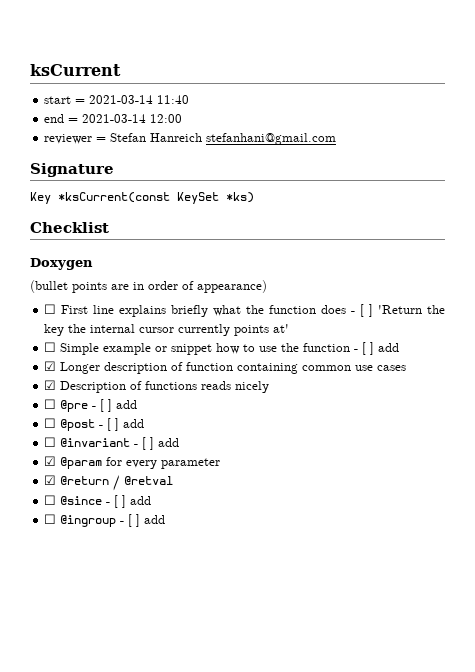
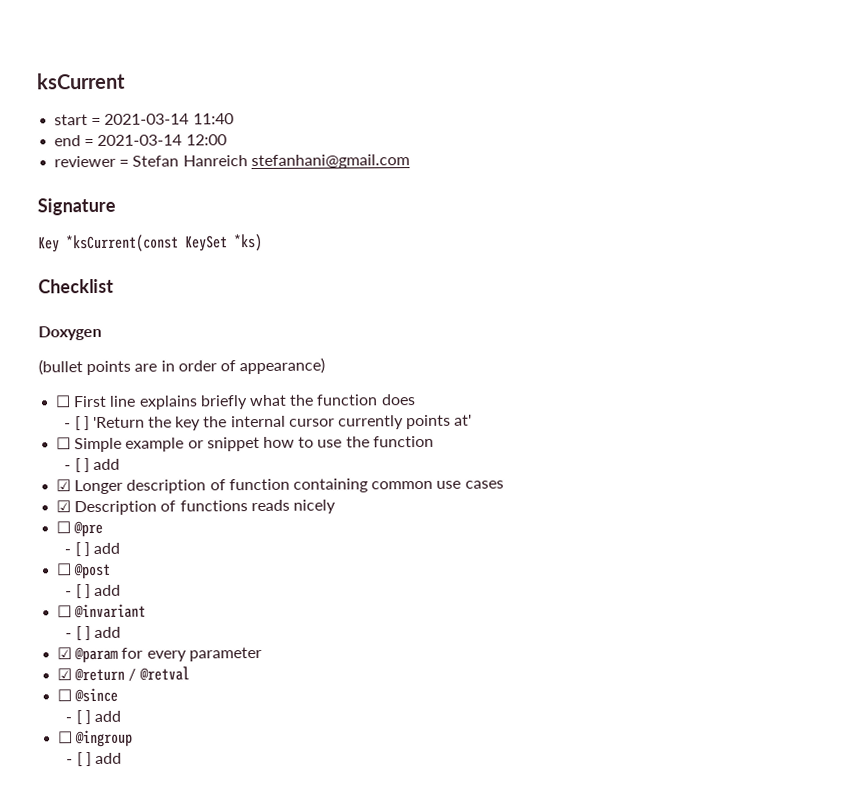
- ☐ First line explains briefly what the function does - [ ] 'Return the key the internal cursor currently points at'
+ ☐ First line explains briefly what the function does
+ - [ ] 'Return the key the internal cursor currently points at'
- ☐ Simple example or snippet how to use the function - [ ] add
+ ☐ Simple example or snippet how to use the function
+ - [ ] add
- ☐ @pre - [ ] add
+ ☐ @pre
+ - [ ] add
- ☐ @post - [ ] add
+ ☐ @post
+ - [ ] add
- ☐ @invariant - [ ] add
+ ☐ @invariant
+ - [ ] add
- ☐ @since - [ ] add
+ ☐ @since
+ - [ ] add
- ☐ @ingroup - [ ] add
+ ☐ @ingroup
+ - [ ] add

